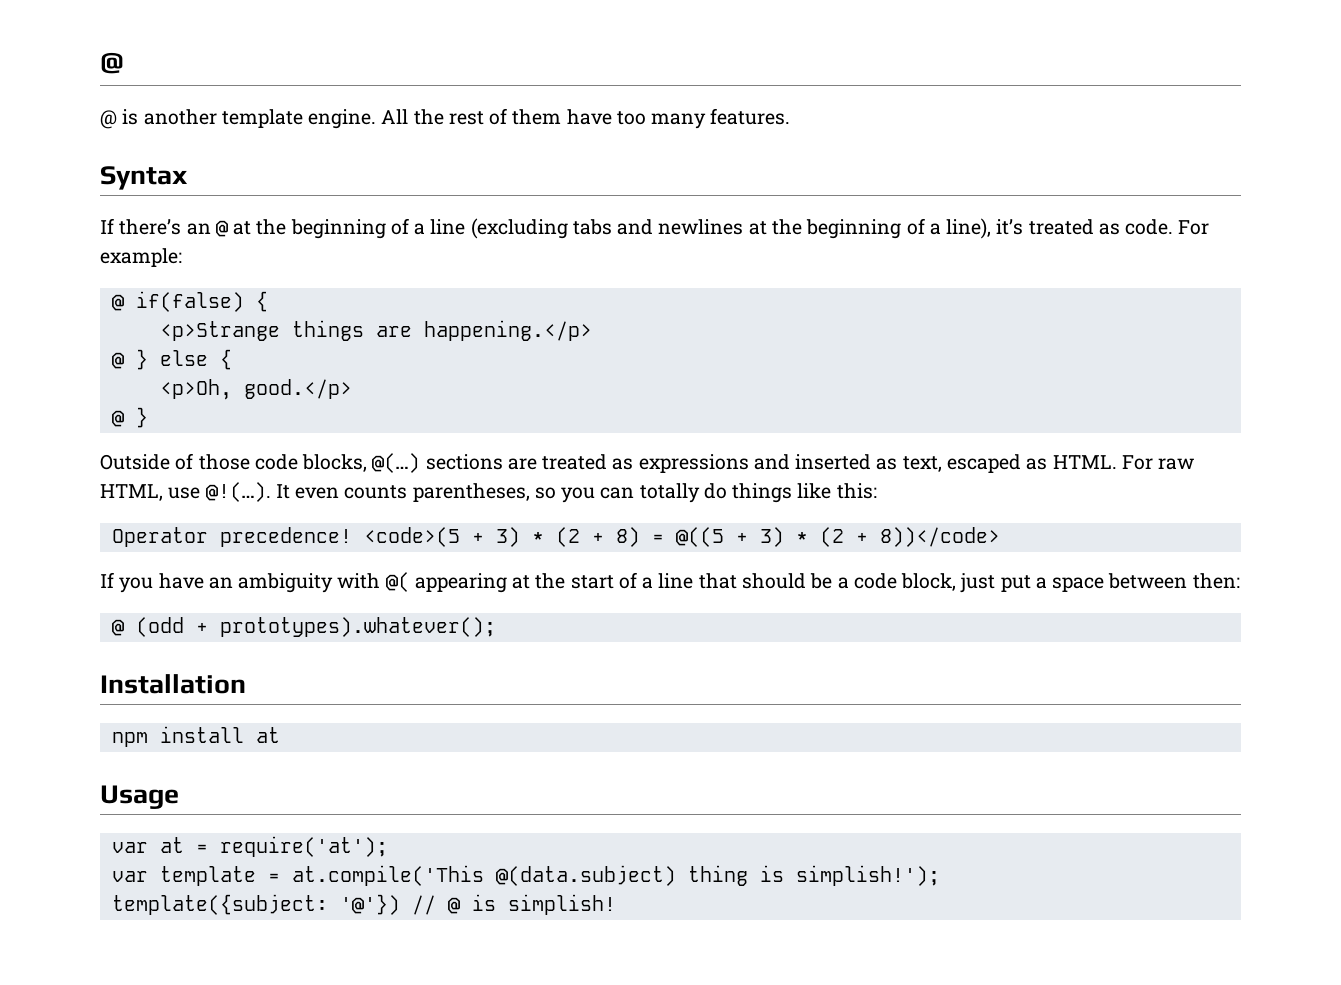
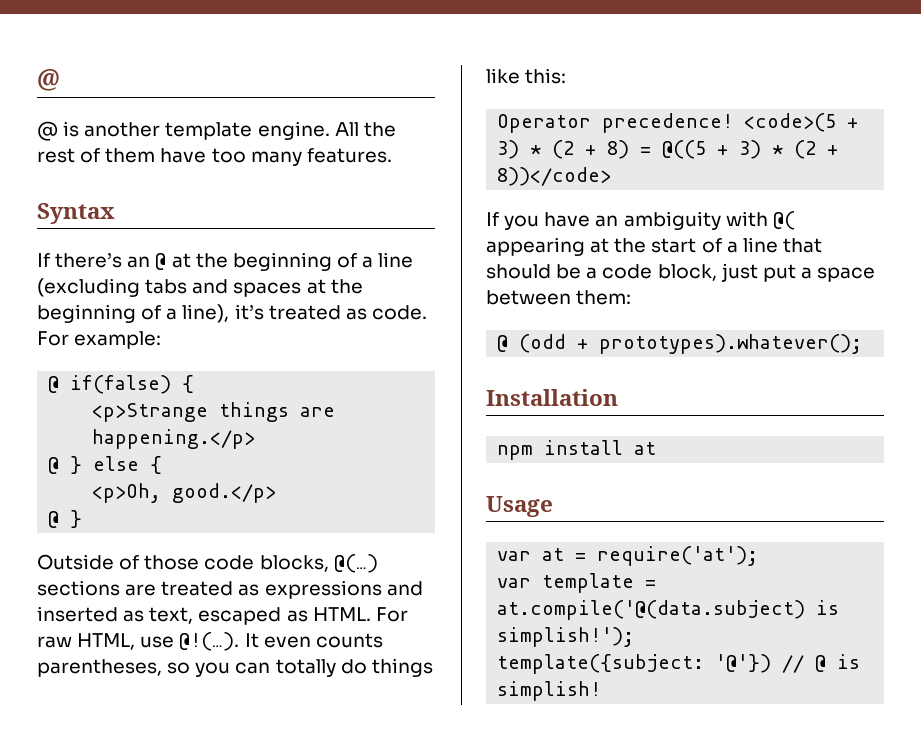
- If there’s an @ at the beginning of a line (excluding tabs and newlines at the beginning of a line), it’s treated as code.
+ If there’s an @ at the beginning of a line (excluding tabs and spaces at the beginning of a line), it’s treated as code.
- If you have an ambiguity with @( appearing at the start of a line that should be a code block, just put a space between then:
+ If you have an ambiguity with @( appearing at the start of a line that should be a code block, just put a space between them:
- var template = at.compile('This @(data.subject) thing is simplish!');
+ var template = at.compile('@(data.subject) is simplish!');

